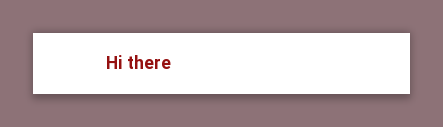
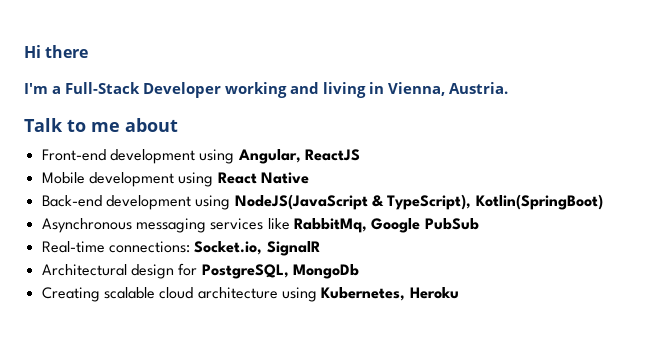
+ I'm a Full-Stack Developer working and living in Vienna, Austria.
+ Talk to me about
+ Front-end development using Angular, ReactJS
+ Mobile development using React Native
+ Back-end development using NodeJS(JavaScript & TypeScript), Kotlin(SpringBoot)
+ Asynchronous messaging services like RabbitMq, Google PubSub
+ Real-time connections: Socket.io, SignalR
+ Architectural design for PostgreSQL, MongoDb
+ Creating scalable cloud architecture using Kubernetes, Heroku

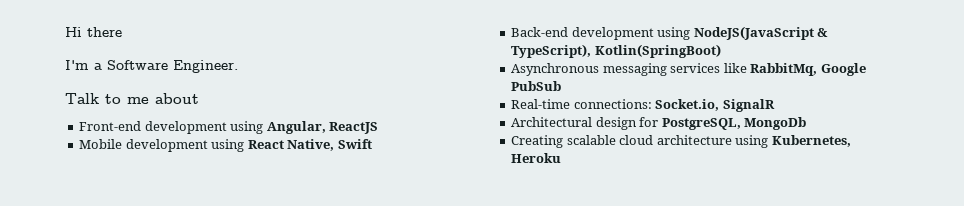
- I'm a Full-Stack Developer working and living in Vienna, Austria.
+ I'm a Software Engineer.
- Mobile development using React Native
+ Mobile development using React Native, Swift

